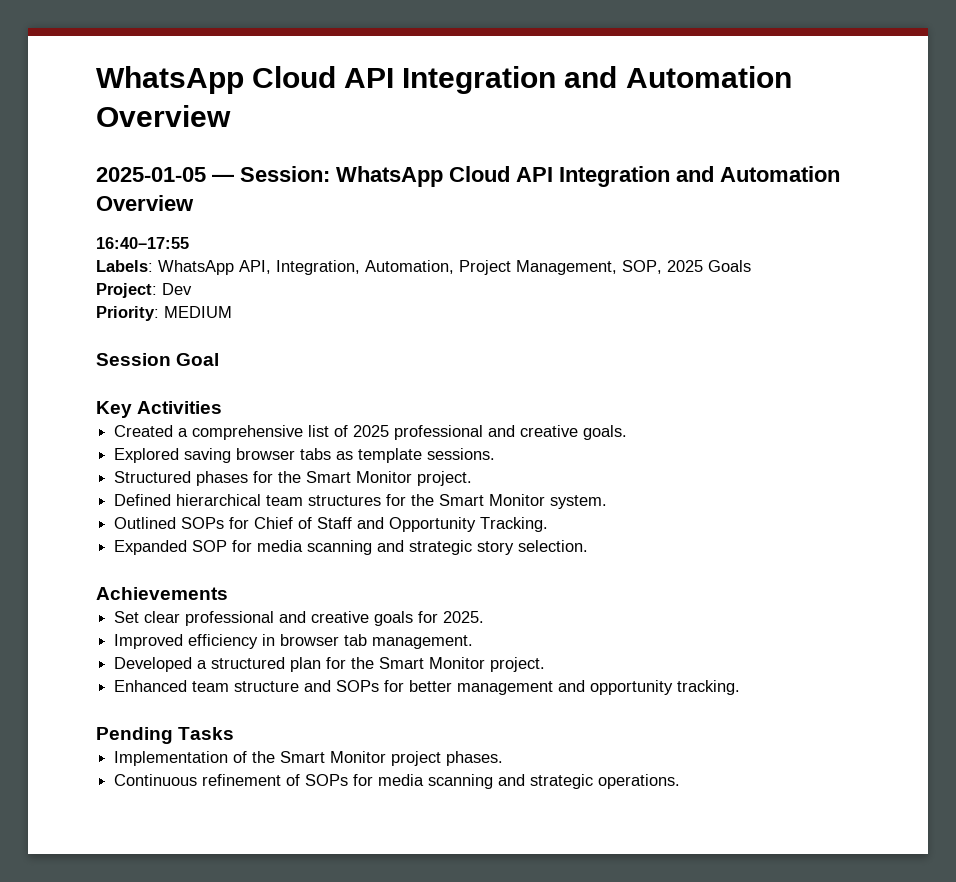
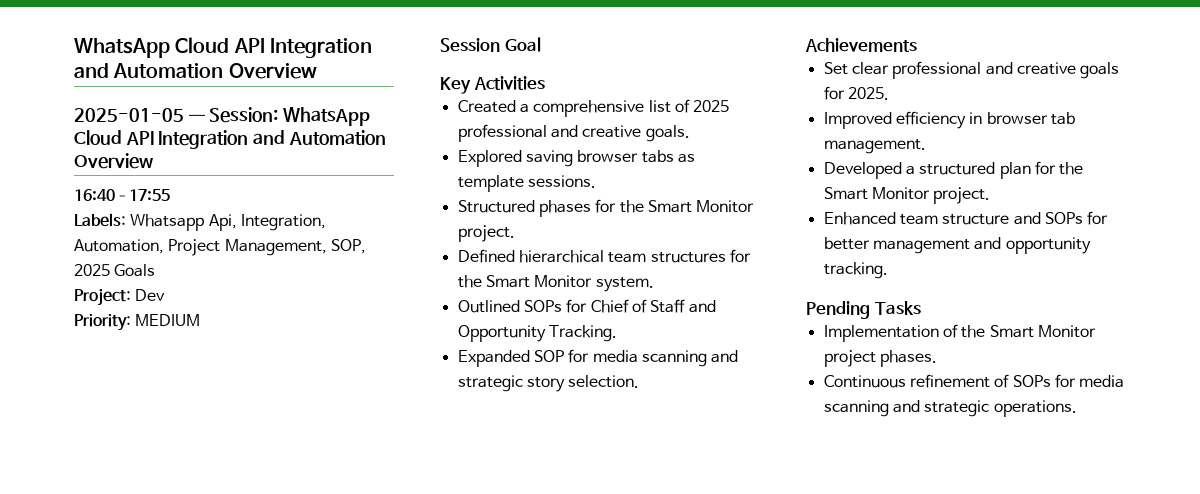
- Labels: WhatsApp API, Integration, Automation, Project Management, SOP, 2025 Goals
+ Labels: Whatsapp Api, Integration, Automation, Project Management, SOP, 2025 Goals

